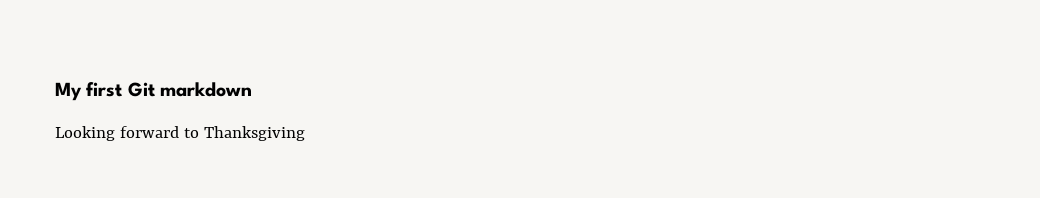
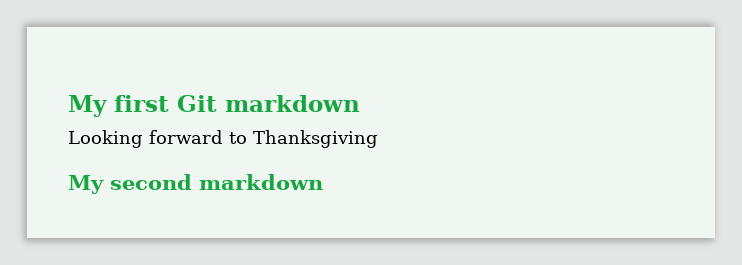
+ My second markdown

